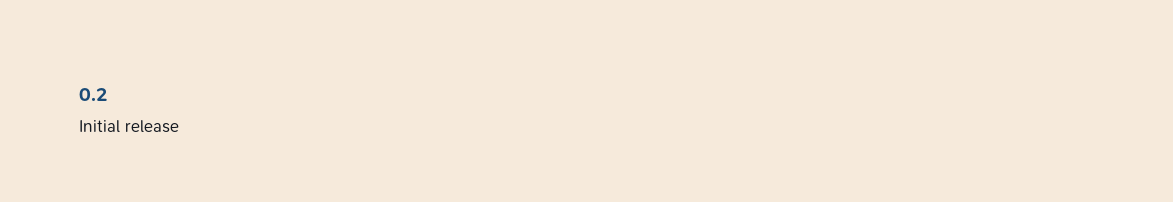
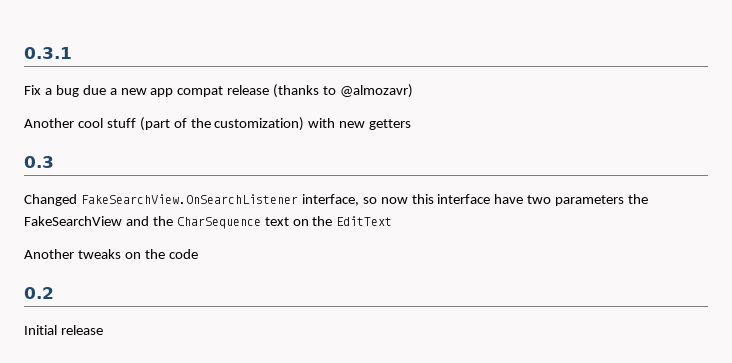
+ 0.3.1
+ Fix a bug due a new app compat release (thanks to @almozavr)
+ Another cool stuff (part of the customization) with new getters
+ 0.3
+ Changed FakeSearchView.OnSearchListener interface, so now this interface have two parameters the FakeSearchView and the CharSequence text on the EditText
+ Another tweaks on the code

